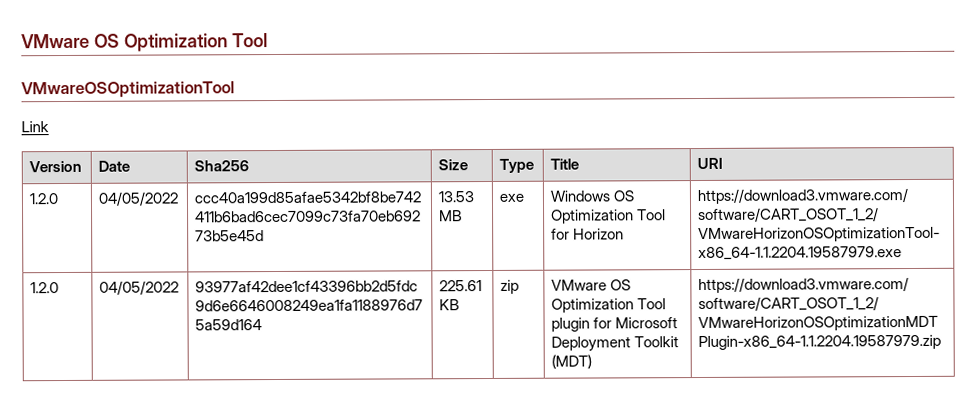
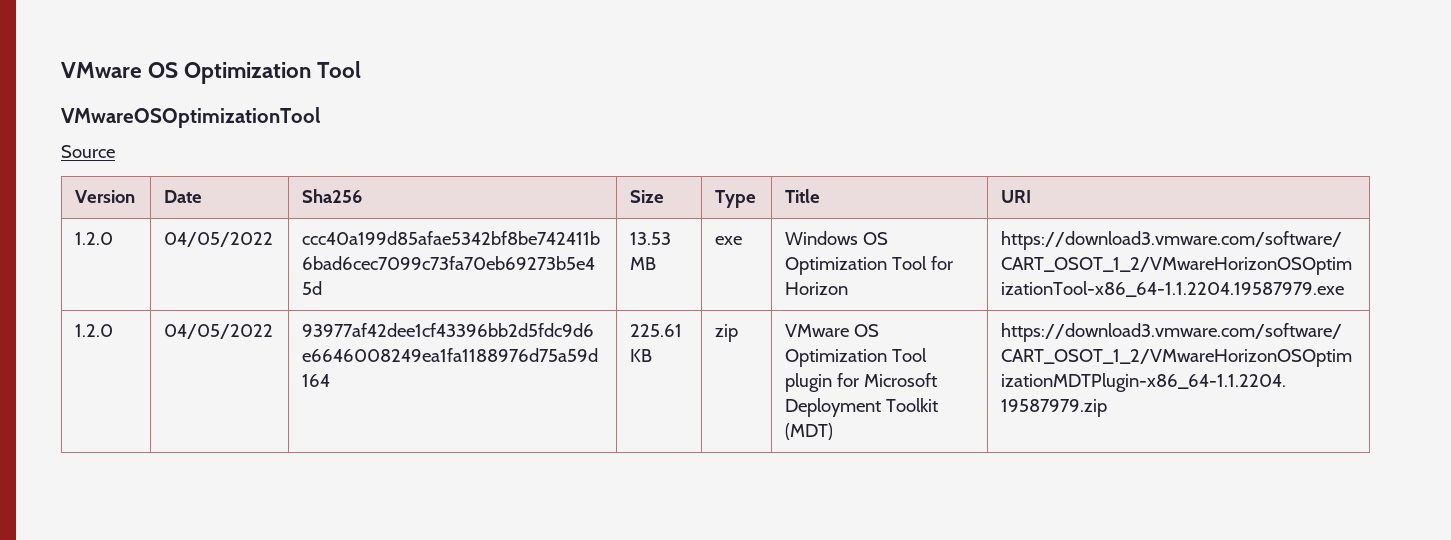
- Link
+ Source

